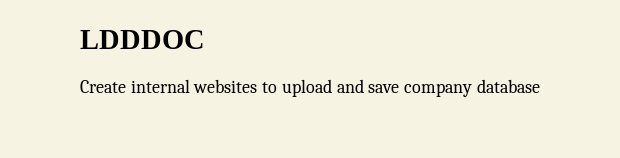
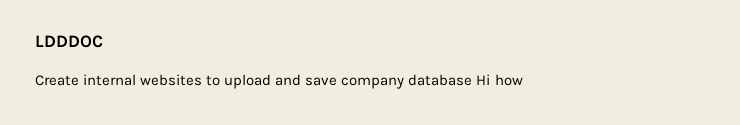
- Create internal websites to upload and save company database
+ Create internal websites to upload and save company database Hi how

